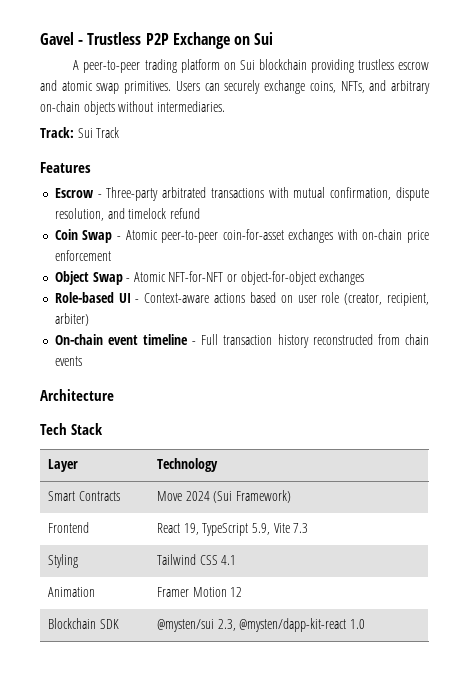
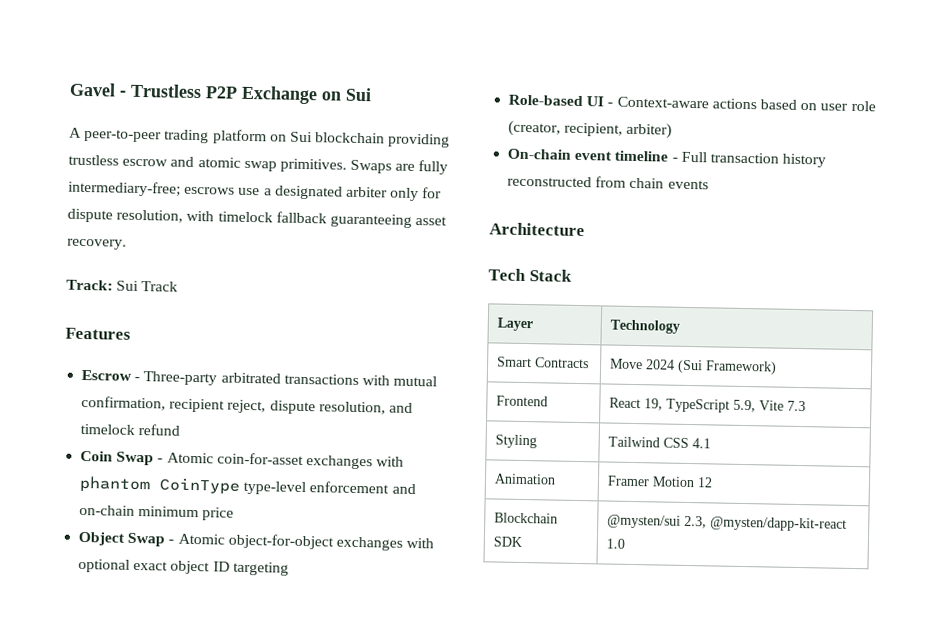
- Users can securely exchange coins, NFTs, and arbitrary on-chain objects without intermediaries.
+ Swaps are fully intermediary-free; escrows use a designated arbiter only for dispute resolution, with timelock fallback guaranteeing asset recovery.
- Escrow - Three-party arbitrated transactions with mutual confirmation, dispute resolution, and timelock refund
+ Escrow - Three-party arbitrated transactions with mutual confirmation, recipient reject, dispute resolution, and timelock refund
- Coin Swap - Atomic peer-to-peer coin-for-asset exchanges with on-chain price enforcement
+ Coin Swap - Atomic coin-for-asset exchanges with phantom CoinType type-level enforcement and on-chain minimum price
- Object Swap - Atomic NFT-for-NFT or object-for-object exchanges
+ Object Swap - Atomic object-for-object exchanges with optional exact object ID targeting

